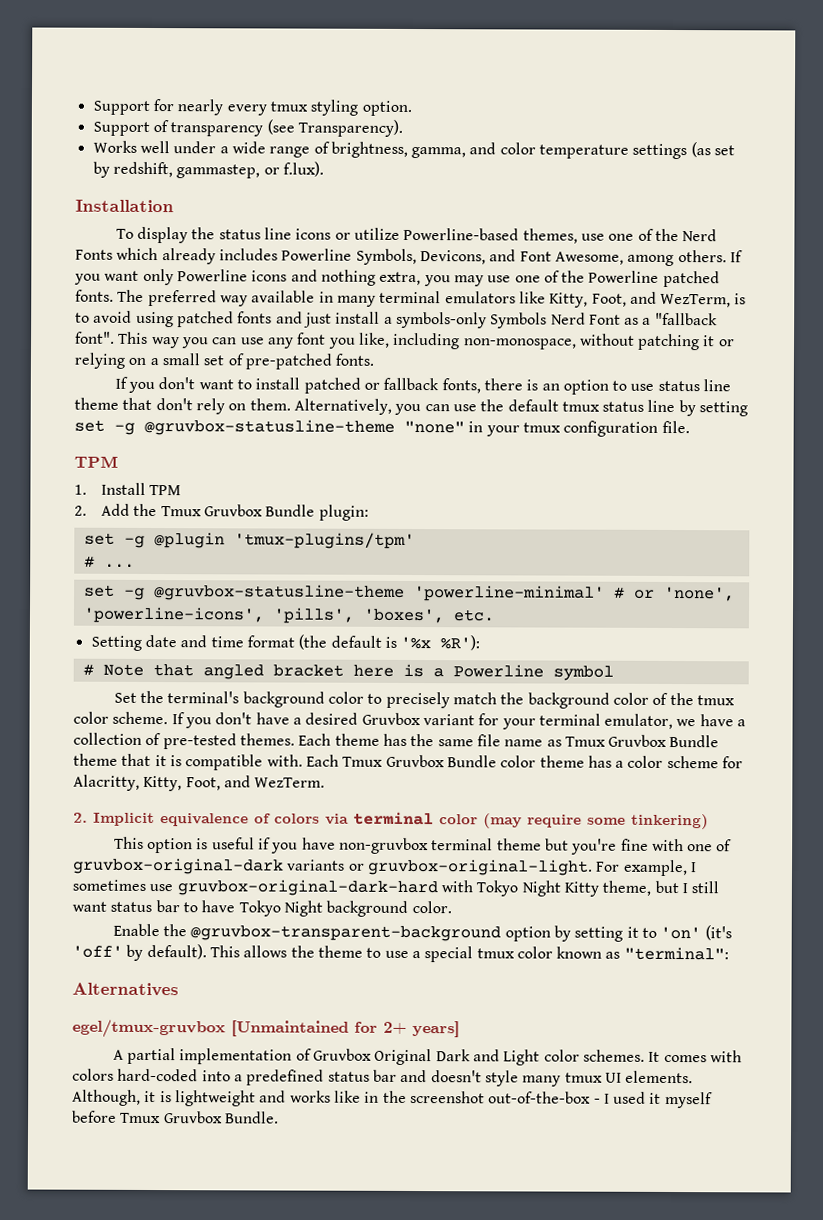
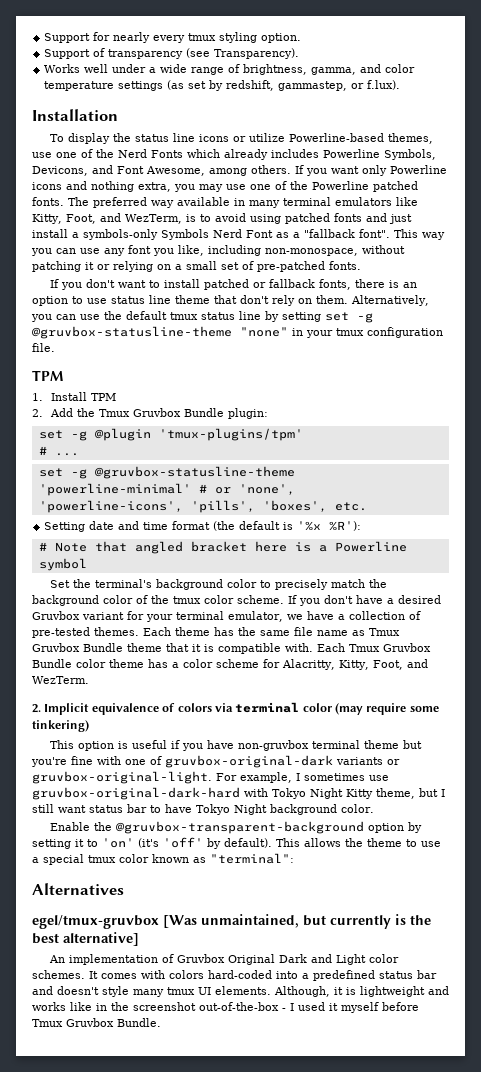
- egel/tmux-gruvbox [Unmaintained for 2+ years]
- A partial implementation of Gruvbox Original Dark and Light color schemes.
+ egel/tmux-gruvbox [Was unmaintained, but currently is the best alternative]
+ An implementation of Gruvbox Original Dark and Light color schemes.

